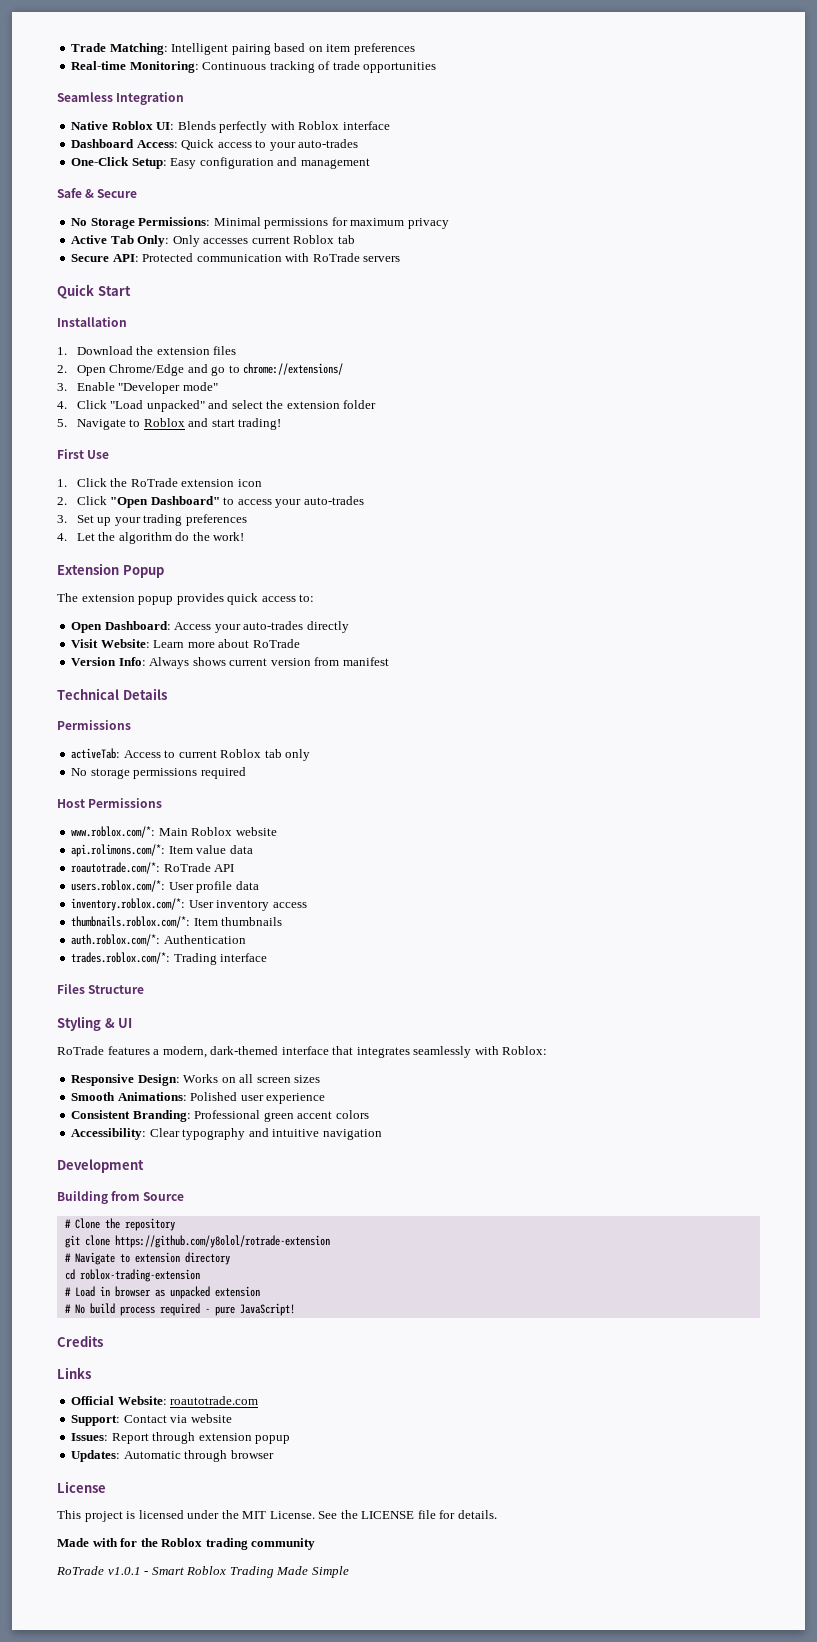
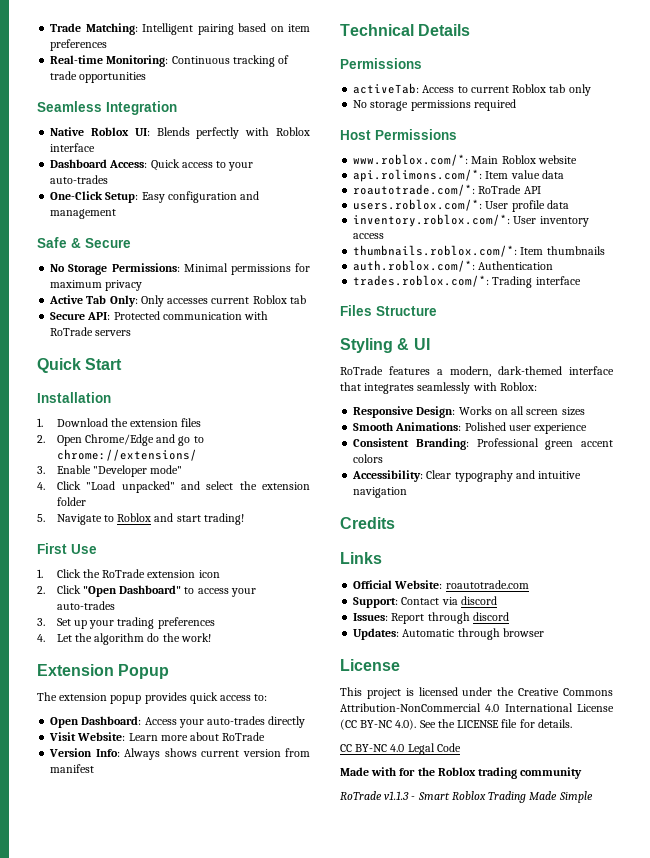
- Development
- Building from Source
- # Clone the repository
- git clone https://github.com/y8olol/rotrade-extension
- # Navigate to extension directory
- cd roblox-trading-extension
- # Load in browser as unpacked extension
- # No build process required - pure JavaScript!
- Support: Contact via website
+ Support: Contact via discord
- Issues: Report through extension popup
+ Issues: Report through discord
- This project is licensed under the MIT License. See the LICENSE file for details.
+ This project is licensed under the Creative Commons Attribution-NonCommercial 4.0 International License (CC BY-NC 4.0). See the LICENSE file for details.
+ CC BY-NC 4.0 Legal Code
- RoTrade v1.0.1 - Smart Roblox Trading Made Simple
+ RoTrade v1.1.3 - Smart Roblox Trading Made Simple

